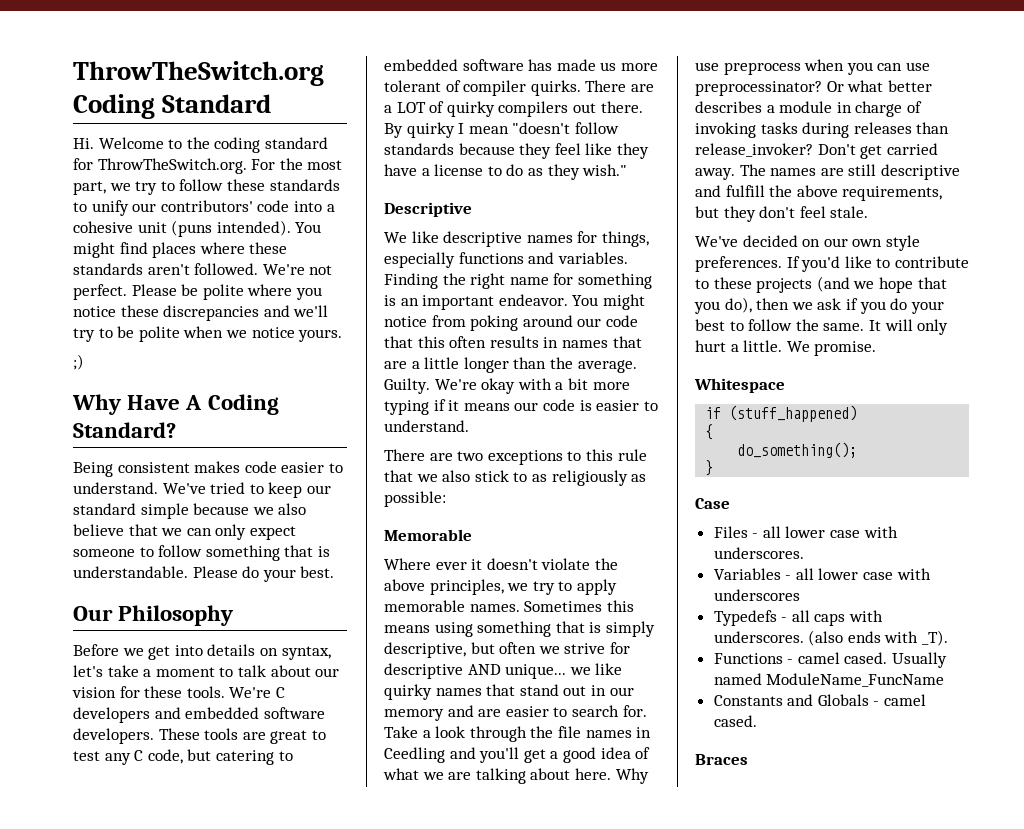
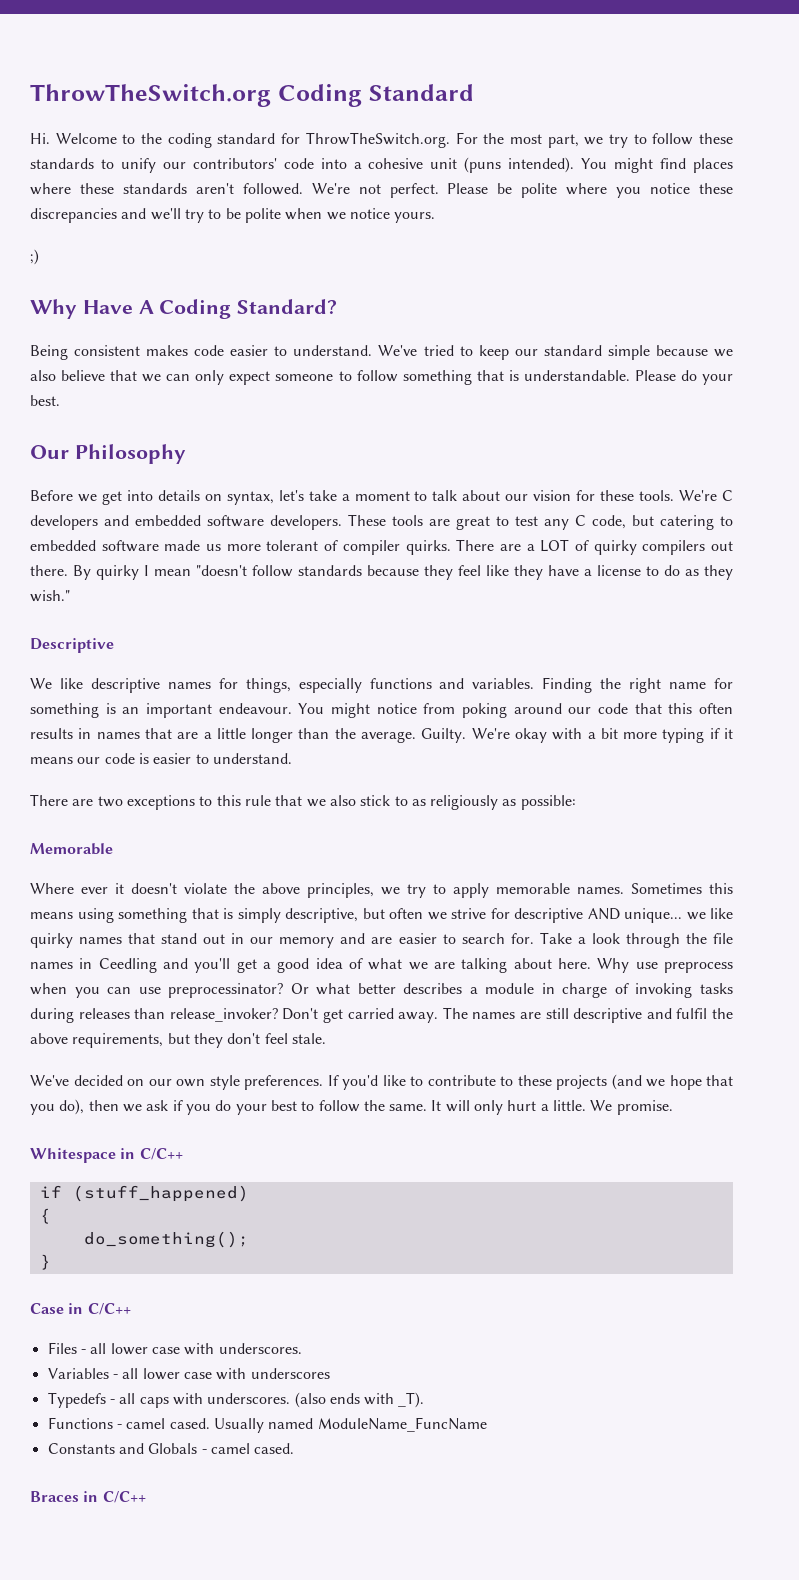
- These tools are great to test any C code, but catering to embedded software has made us more tolerant of compiler quirks.
+ These tools are great to test any C code, but catering to embedded software made us more tolerant of compiler quirks.
- Finding the right name for something is an important endeavor.
+ Finding the right name for something is an important endeavour.
- The names are still descriptive and fulfill the above requirements, but they don't feel stale.
+ The names are still descriptive and fulfil the above requirements, but they don't feel stale.
- Whitespace
+ Whitespace in C/C++
- Case
+ Case in C/C++
- Braces
+ Braces in C/C++

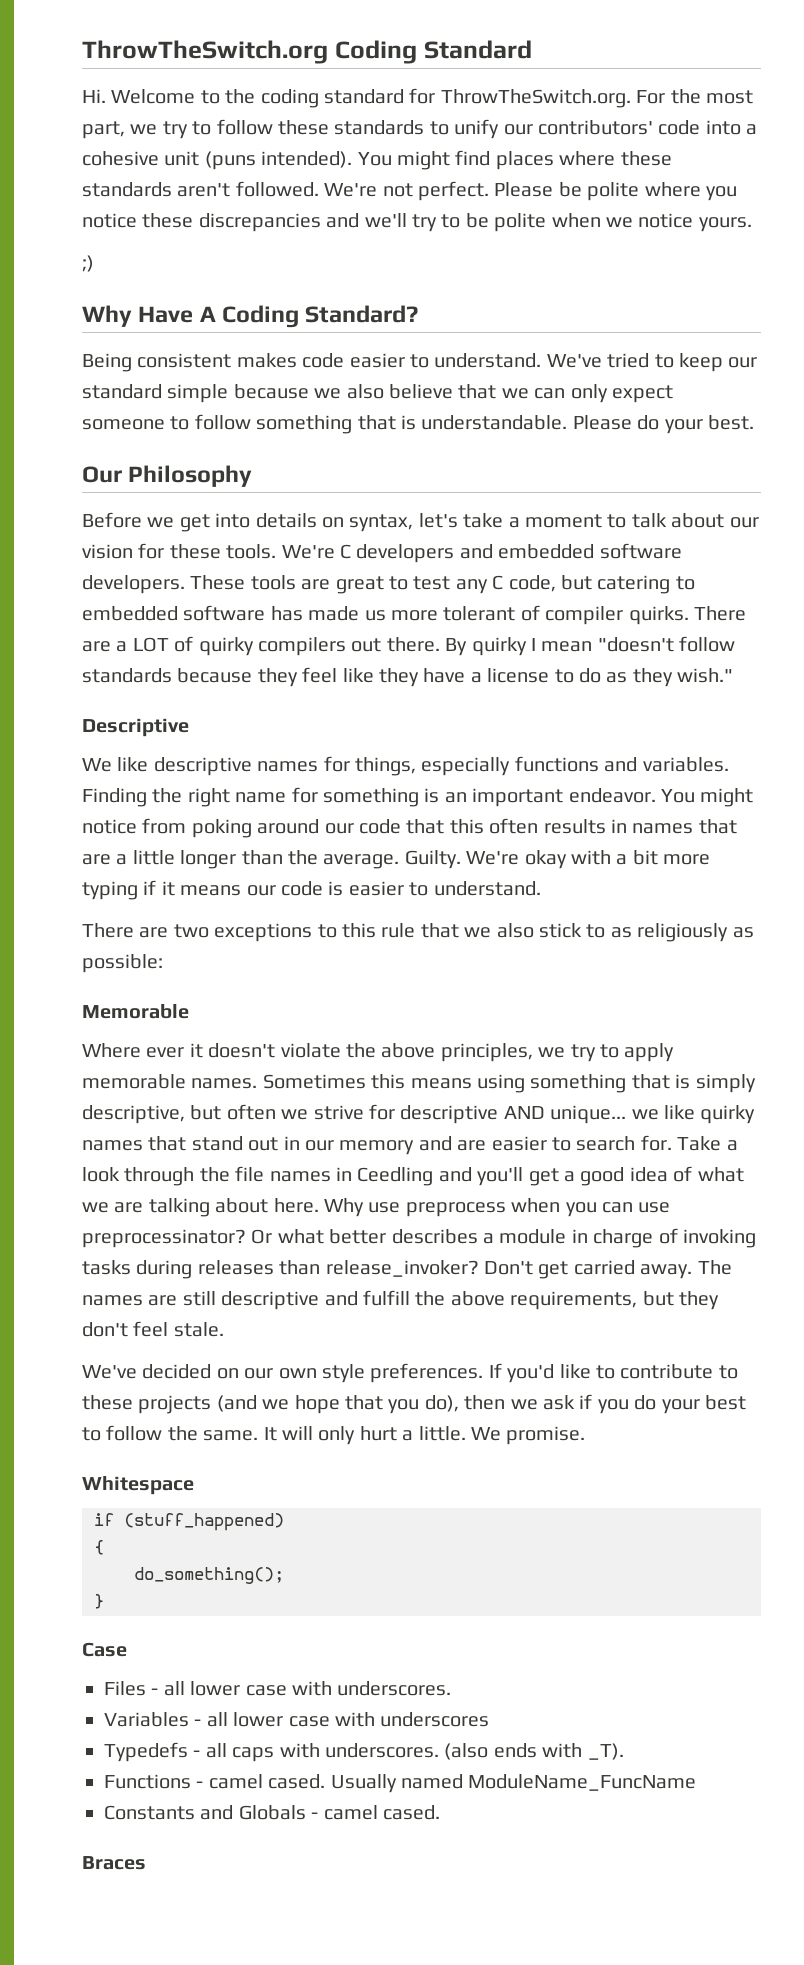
- These tools are great to test any C code, but catering to embedded software made us more tolerant of compiler quirks.
+ These tools are great to test any C code, but catering to embedded software has made us more tolerant of compiler quirks.
- Finding the right name for something is an important endeavour.
+ Finding the right name for something is an important endeavor.
- The names are still descriptive and fulfil the above requirements, but they don't feel stale.
+ The names are still descriptive and fulfill the above requirements, but they don't feel stale.
- Whitespace in C/C++
+ Whitespace
- Case in C/C++
+ Case
- Braces in C/C++
+ Braces

